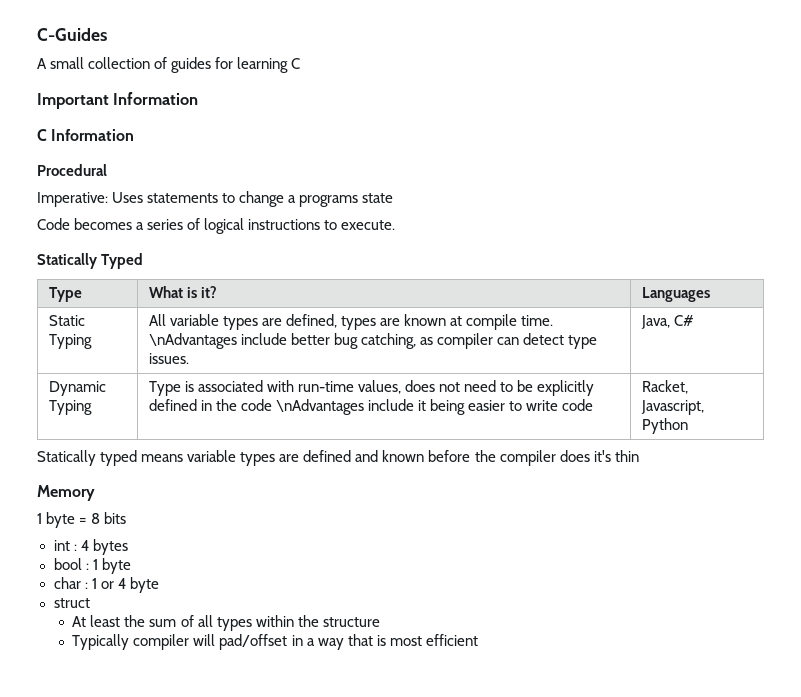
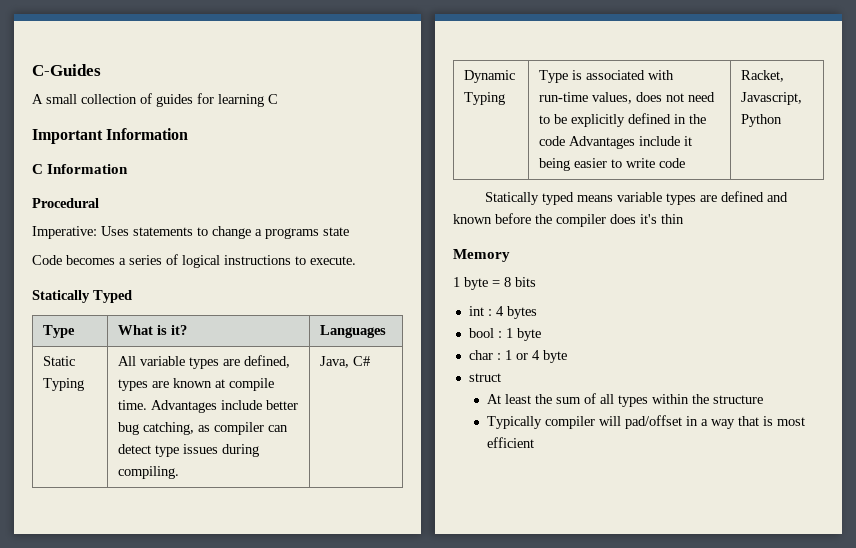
- Static Typing | All variable types are defined, types are known at compile time. \nAdvantages include better bug catching, as compiler can detect type issues. | Java, C#
+ Static Typing | All variable types are defined, types are known at compile time. Advantages include better bug catching, as compiler can detect type issues during compiling. | Java, C#
- Dynamic Typing | Type is associated with run-time values, does not need to be explicitly defined in the code \nAdvantages include it being easier to write code | Racket, Javascript, Python
+ Dynamic Typing | Type is associated with run-time values, does not need to be explicitly defined in the code Advantages include it being easier to write code | Racket, Javascript, Python

